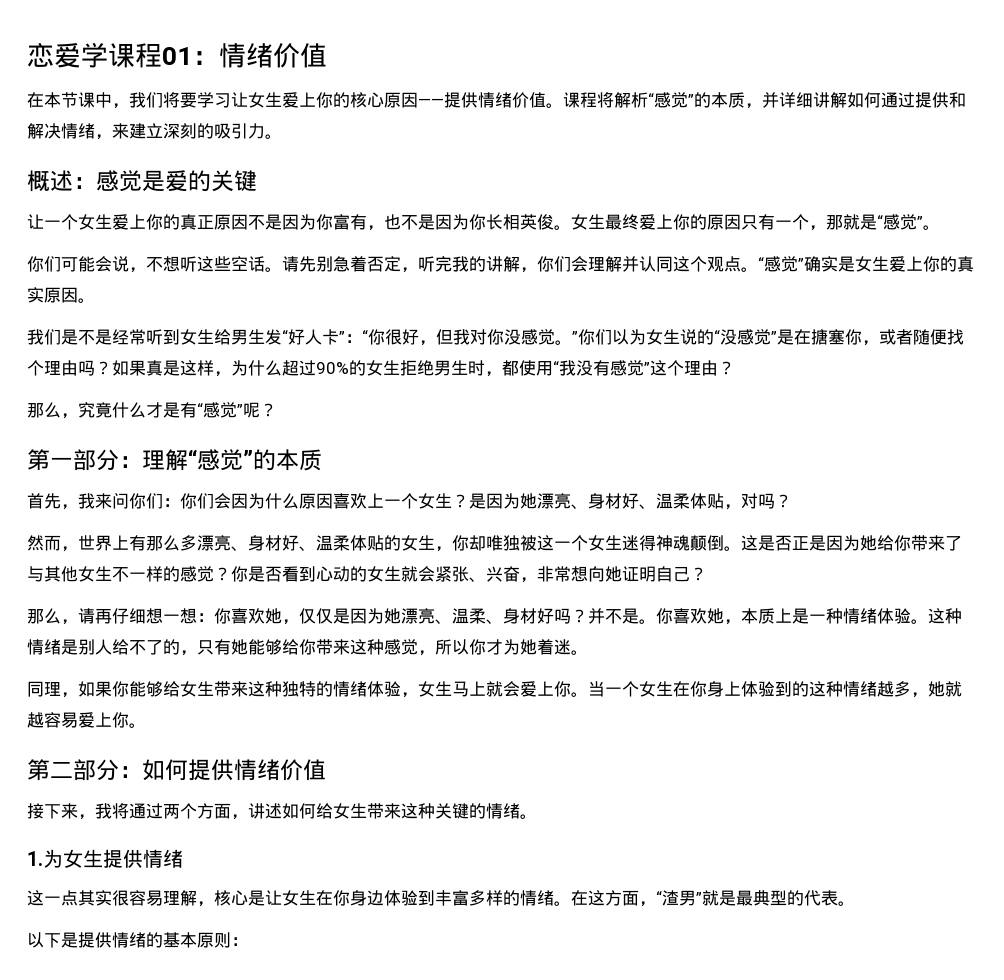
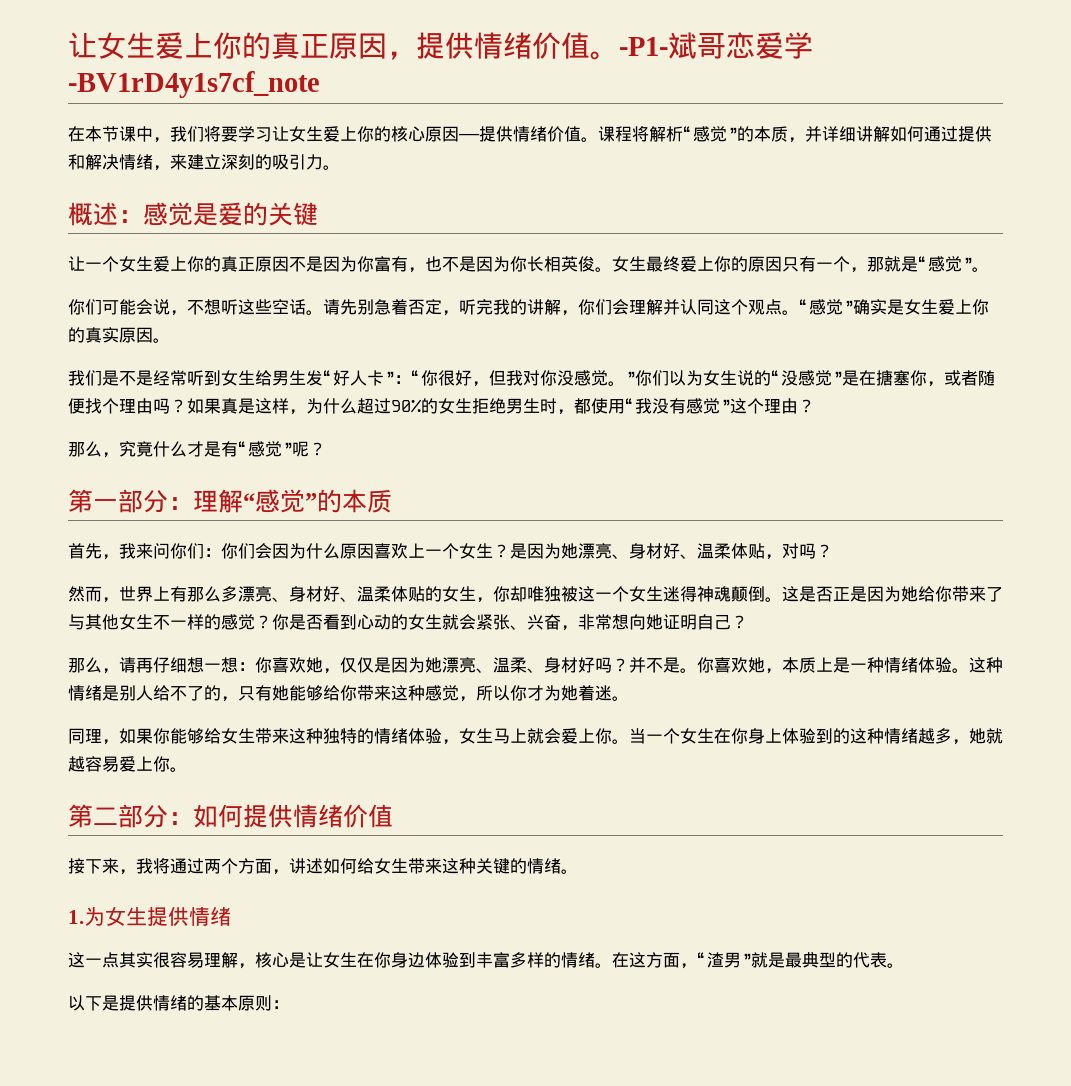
- 恋爱学课程01：情绪价值
+ 让女生爱上你的真正原因，提供情绪价值。-P1-斌哥恋爱学-BV1rD4y1s7cf_note

